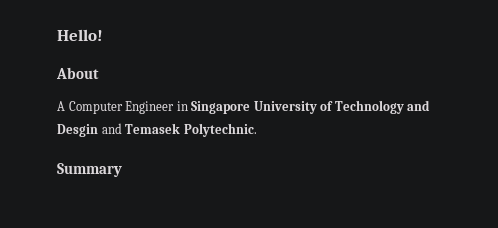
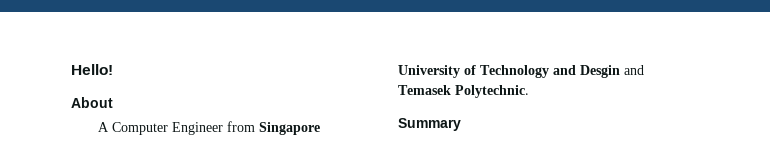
- A Computer Engineer in Singapore University of Technology and Desgin and Temasek Polytechnic.
+ A Computer Engineer from Singapore University of Technology and Desgin and Temasek Polytechnic.

